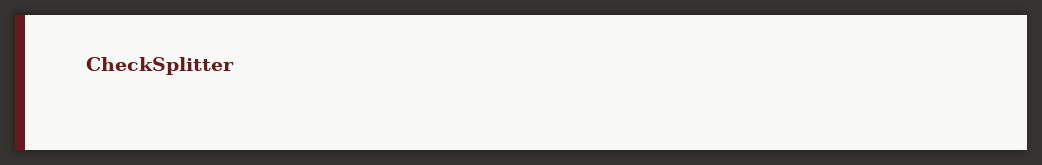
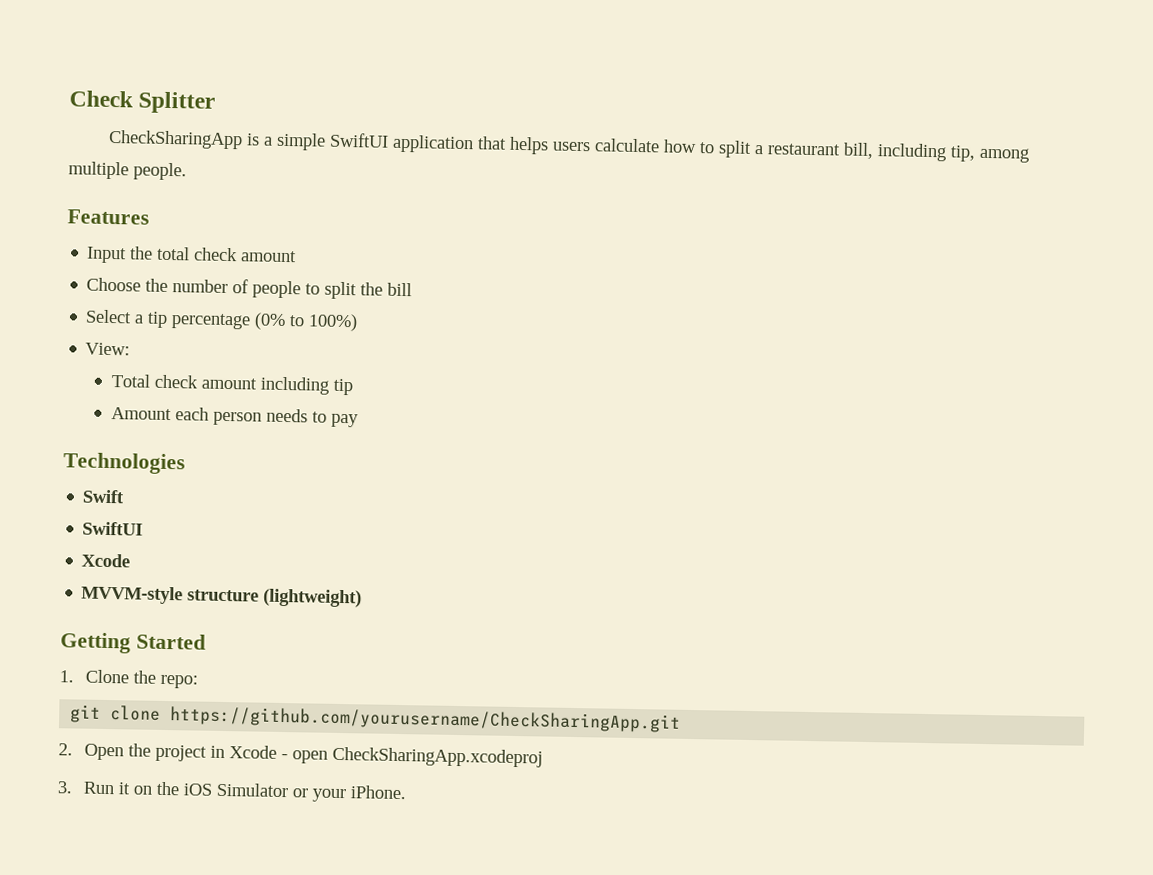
- CheckSplitter
+ Check Splitter
+ CheckSharingApp is a simple SwiftUI application that helps users calculate how to split a restaurant bill, including tip, among multiple people.
+ Features
+ Input the total check amount
+ Choose the number of people to split the bill
+ Select a tip percentage (0% to 100%)
+ View:
+ Total check amount including tip
+ Amount each person needs to pay
+ Technologies
+ Swift
+ SwiftUI
+ Xcode
+ MVVM-style structure (lightweight)
+ Getting Started
+ 1. Clone the repo:
+ git clone https://github.com/yourusername/CheckSharingApp.git
+ 2. Open the project in Xcode - open CheckSharingApp.xcodeproj
+ 3. Run it on the iOS Simulator or your iPhone.

